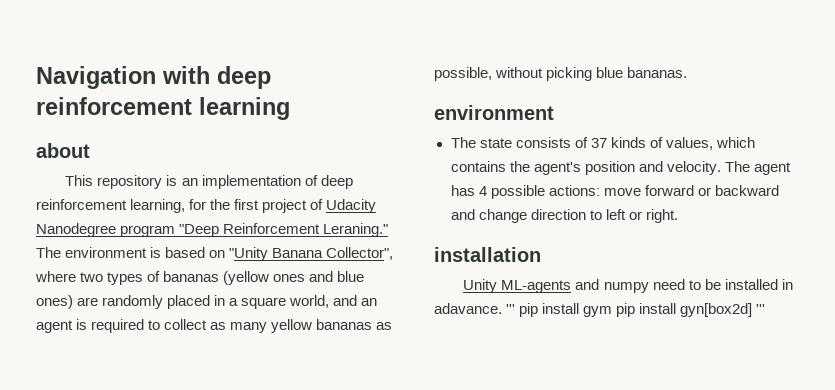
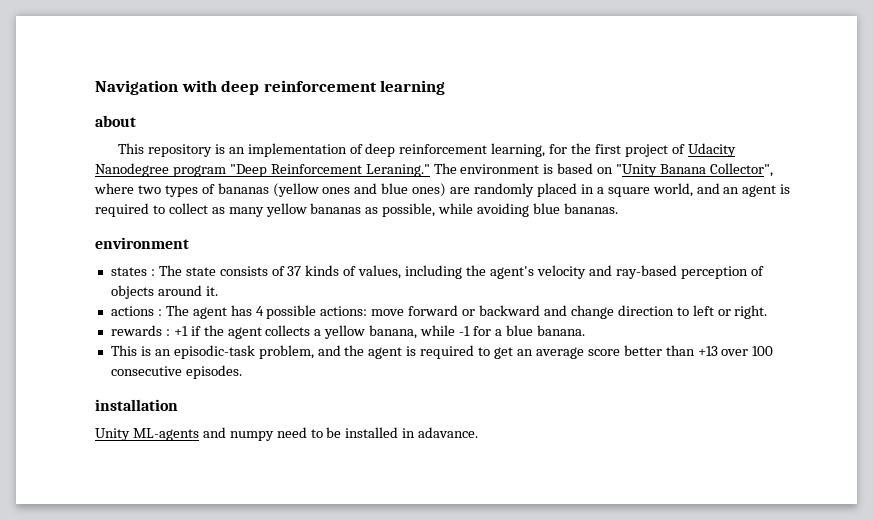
- The environment is based on "Unity Banana Collector", where two types of bananas (yellow ones and blue ones) are randomly placed in a square world, and an agent is required to collect as many yellow bananas as possible, without picking blue bananas.
+ The environment is based on "Unity Banana Collector", where two types of bananas (yellow ones and blue ones) are randomly placed in a square world, and an agent is required to collect as many yellow bananas as possible, while avoiding blue bananas.
- The state consists of 37 kinds of values, which contains the agent's position and velocity. The agent has 4 possible actions: move forward or backward and change direction to left or right.
+ states : The state consists of 37 kinds of values, including the agent's velocity and ray-based perception of objects around it.
+ actions : The agent has 4 possible actions: move forward or backward and change direction to left or right.
+ rewards : +1 if the agent collects a yellow banana, while -1 for a blue banana.
+ This is an episodic-task problem, and the agent is required to get an average score better than +13 over 100 consecutive episodes.
- ''' pip install gym pip install gyn[box2d] '''

